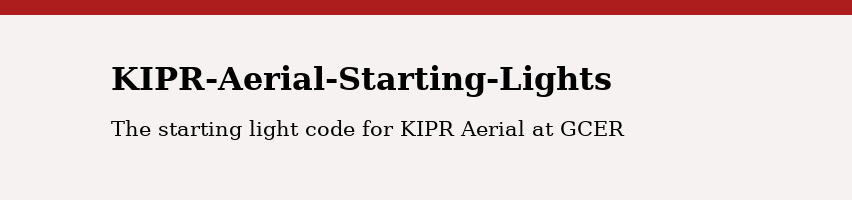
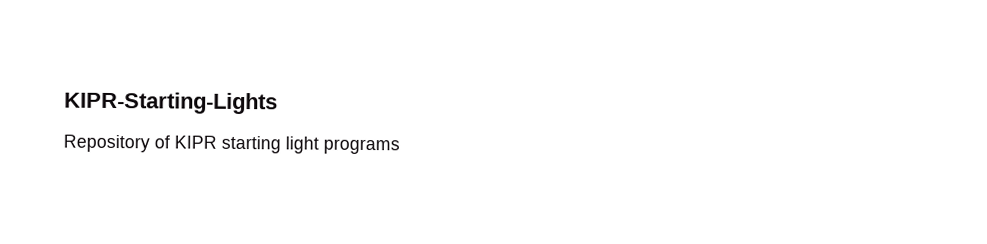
- KIPR-Aerial-Starting-Lights
- The starting light code for KIPR Aerial at GCER
+ KIPR-Starting-Lights
+ Repository of KIPR starting light programs

